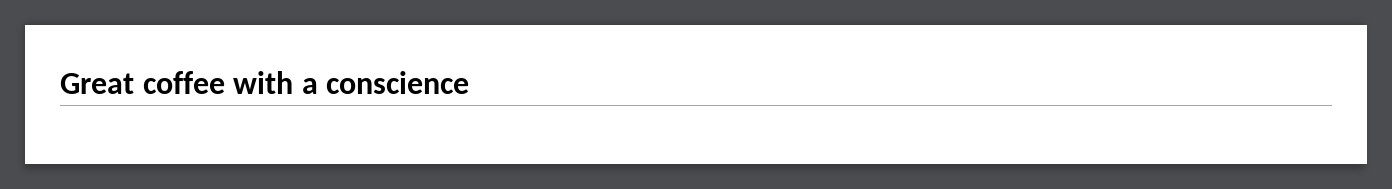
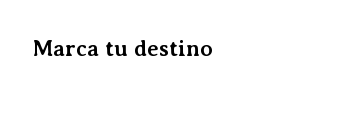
- Great coffee with a conscience
+ Marca tu destino

